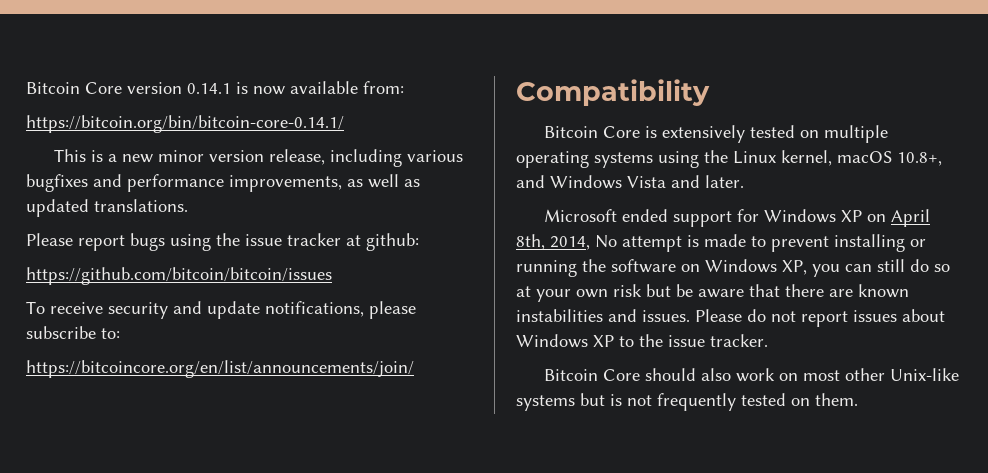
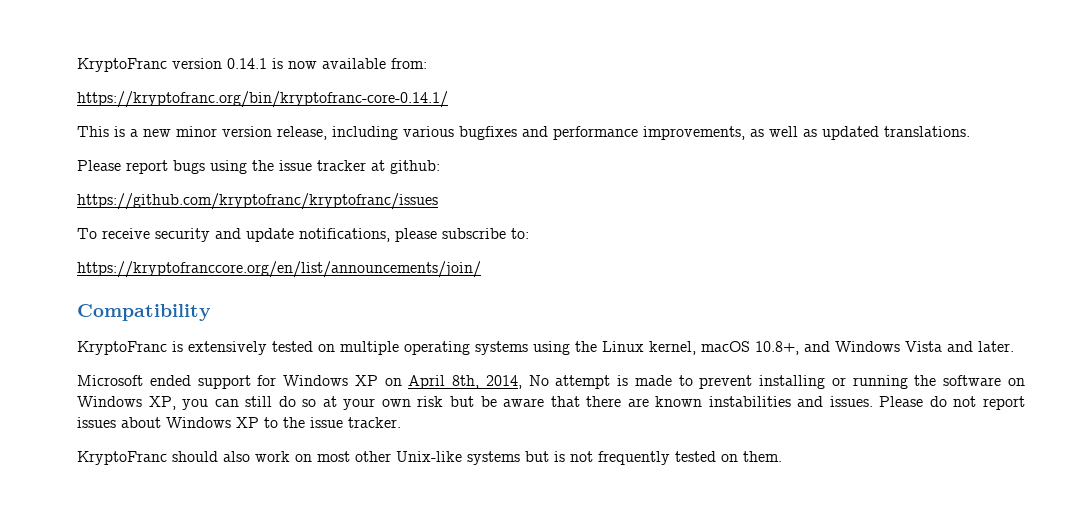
- Bitcoin Core version 0.14.1 is now available from:
+ KryptoFranc version 0.14.1 is now available from:
- https://bitcoin.org/bin/bitcoin-core-0.14.1/
+ https://kryptofranc.org/bin/kryptofranc-core-0.14.1/
- https://github.com/bitcoin/bitcoin/issues
+ https://github.com/kryptofranc/kryptofranc/issues
- https://bitcoincore.org/en/list/announcements/join/
+ https://kryptofranccore.org/en/list/announcements/join/
- Bitcoin Core is extensively tested on multiple operating systems using the Linux kernel, macOS 10.8+, and Windows Vista and later.
+ KryptoFranc is extensively tested on multiple operating systems using the Linux kernel, macOS 10.8+, and Windows Vista and later.
- Bitcoin Core should also work on most other Unix-like systems but is not frequently tested on them.
+ KryptoFranc should also work on most other Unix-like systems but is not frequently tested on them.

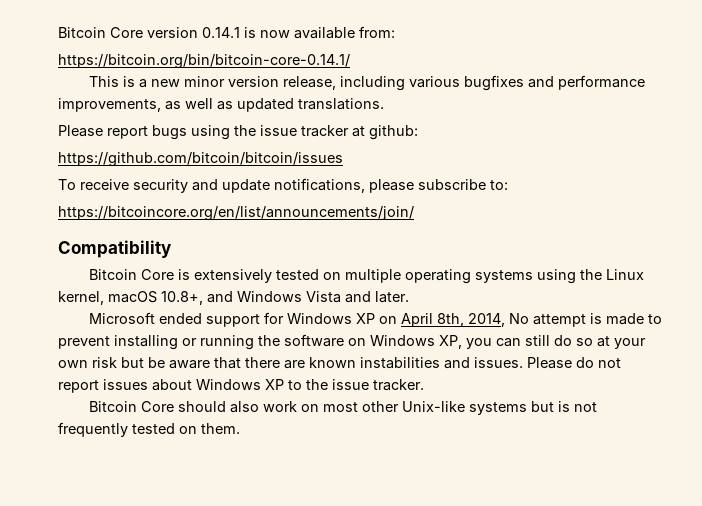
- KryptoFranc version 0.14.1 is now available from:
+ Bitcoin Core version 0.14.1 is now available from:
- https://kryptofranc.org/bin/kryptofranc-core-0.14.1/
+ https://bitcoin.org/bin/bitcoin-core-0.14.1/
- https://github.com/kryptofranc/kryptofranc/issues
+ https://github.com/bitcoin/bitcoin/issues
- https://kryptofranccore.org/en/list/announcements/join/
+ https://bitcoincore.org/en/list/announcements/join/
- KryptoFranc is extensively tested on multiple operating systems using the Linux kernel, macOS 10.8+, and Windows Vista and later.
+ Bitcoin Core is extensively tested on multiple operating systems using the Linux kernel, macOS 10.8+, and Windows Vista and later.
- KryptoFranc should also work on most other Unix-like systems but is not frequently tested on them.
+ Bitcoin Core should also work on most other Unix-like systems but is not frequently tested on them.

